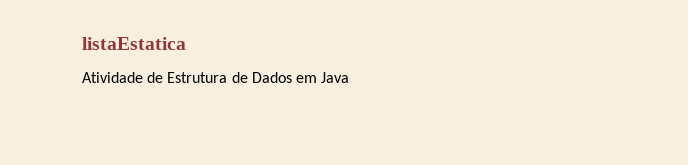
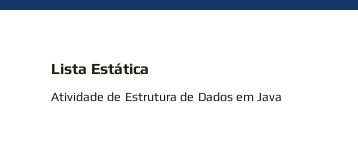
- listaEstatica
+ Lista Estática

